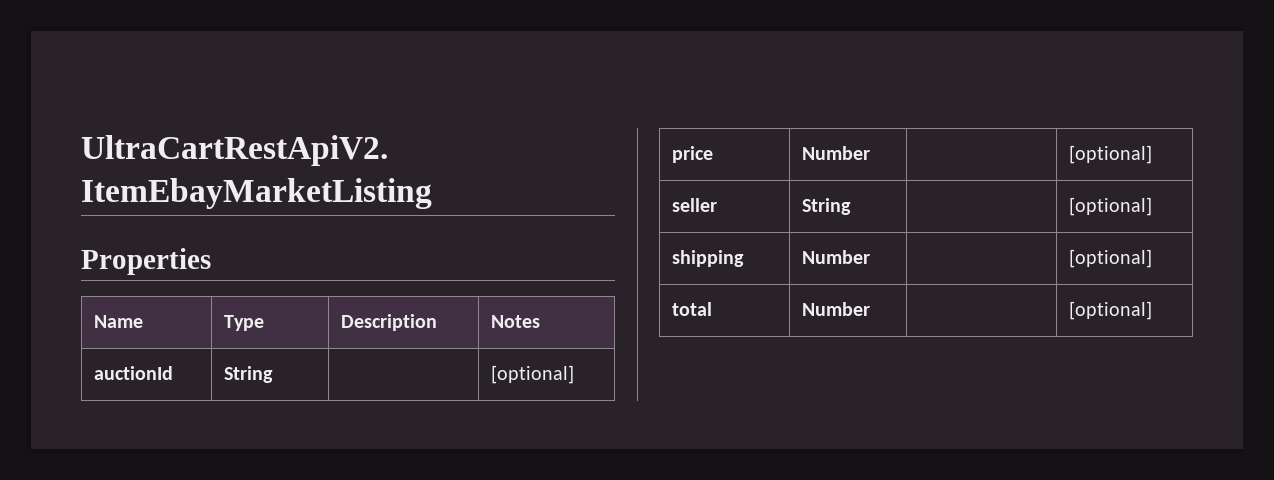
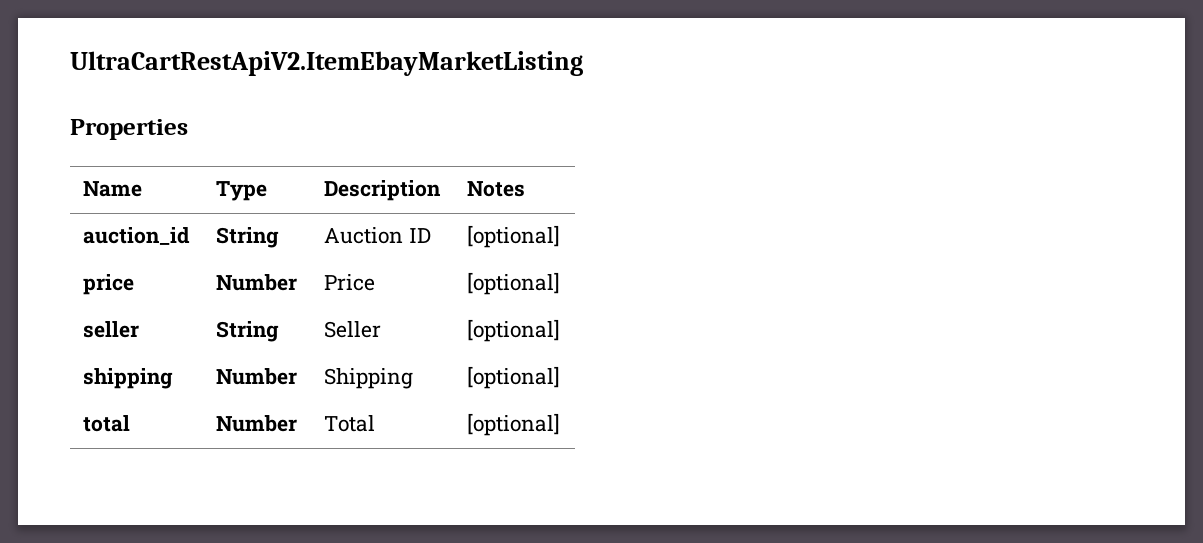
- auctionId | String | | [optional]
+ auction_id | String | Auction ID | [optional]
- price | Number | | [optional]
+ price | Number | Price | [optional]
- seller | String | | [optional]
+ seller | String | Seller | [optional]
- shipping | Number | | [optional]
+ shipping | Number | Shipping | [optional]
- total | Number | | [optional]
+ total | Number | Total | [optional]

